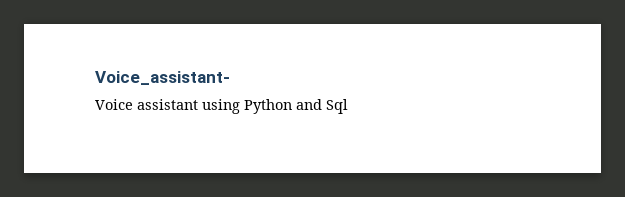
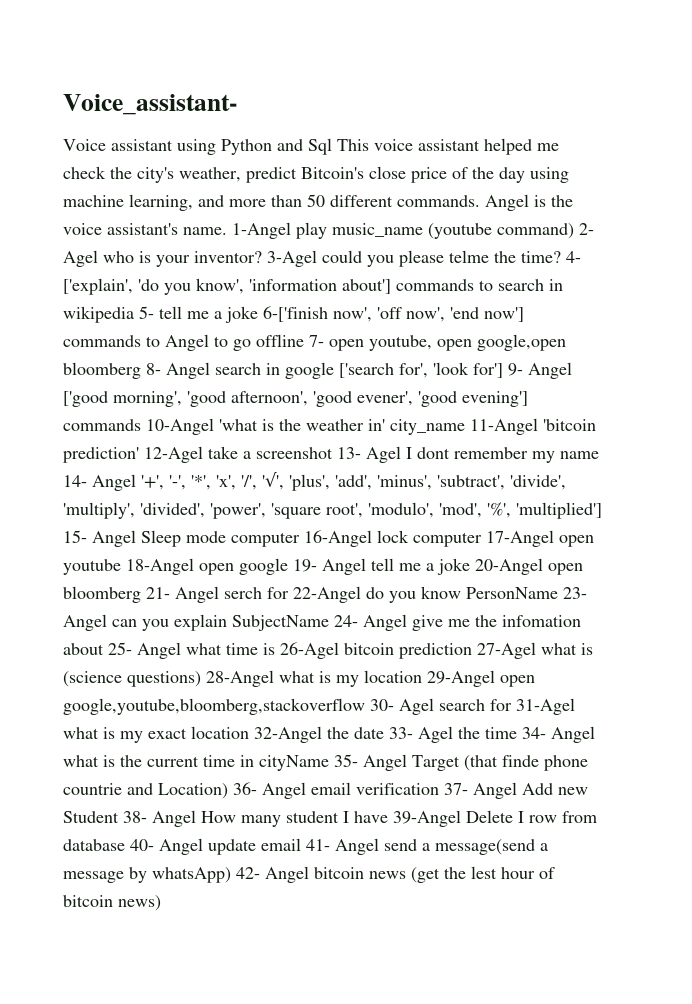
- Voice assistant using Python and Sql
+ Voice assistant using Python and Sql This voice assistant helped me check the city's weather, predict Bitcoin's close price of the day using machine learning, and more than 50 different commands. Angel is the voice assistant's name. 1-Angel play music_name (youtube command) 2- Agel who is your inventor? 3-Agel could you please telme the time? 4- ['explain', 'do you know', 'information about'] commands to search in wikipedia 5- tell me a joke 6-['finish now', 'off now', 'end now'] commands to Angel to go offline 7- open youtube, open google,open bloomberg 8- Angel search in google ['search for', 'look for'] 9- Angel ['good morning', 'good afternoon', 'good evener', 'good evening'] commands 10-Angel 'what is the weather in' city_name 11-Angel 'bitcoin prediction' 12-Agel take a screenshot 13- Agel I dont remember my name 14- Angel '+', '-', '*', 'x', '/', '√', 'plus', 'add', 'minus', 'subtract', 'divide', 'multiply', 'divided', 'power', 'square root', 'modulo', 'mod', '%', 'multiplied'] 15- Angel Sleep mode computer 16-Angel lock computer 17-Angel open youtube 18-Angel open google 19- Angel tell me a joke 20-Angel open bloomberg 21- Angel serch for 22-Angel do you know PersonName 23- Angel can you explain SubjectName 24- Angel give me the infomation about 25- Angel what time is 26-Agel bitcoin prediction 27-Agel what is (science questions) 28-Angel what is my location 29-Angel open google,youtube,bloomberg,stackoverflow 30- Agel search for 31-Agel what is my exact location 32-Angel the date 33- Agel the time 34- Angel what is the current time in cityName 35- Angel Target (that finde phone countrie and Location) 36- Angel email verification 37- Angel Add new Student 38- Angel How many student I have 39-Angel Delete I row from database 40- Angel update email 41- Angel send a message(send a message by whatsApp) 42- Angel bitcoin news (get the lest hour of bitcoin news)

